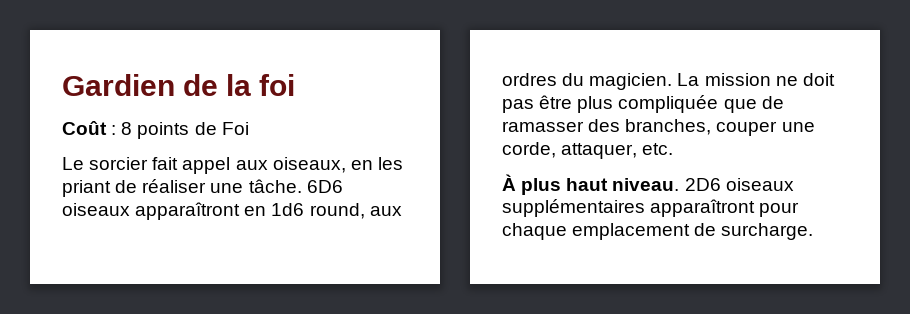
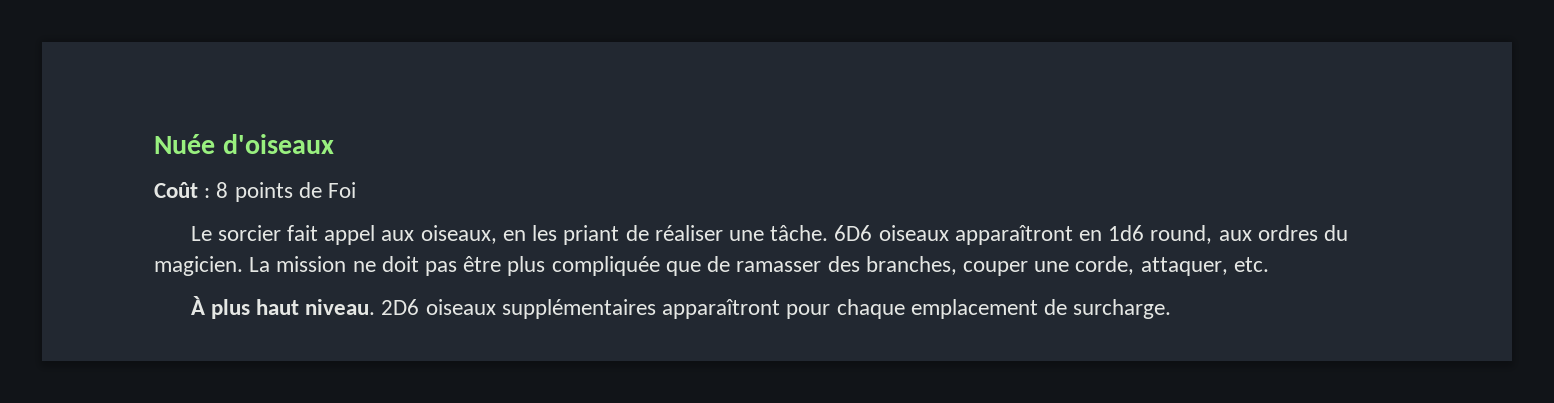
- Gardien de la foi
+ Nuée d'oiseaux

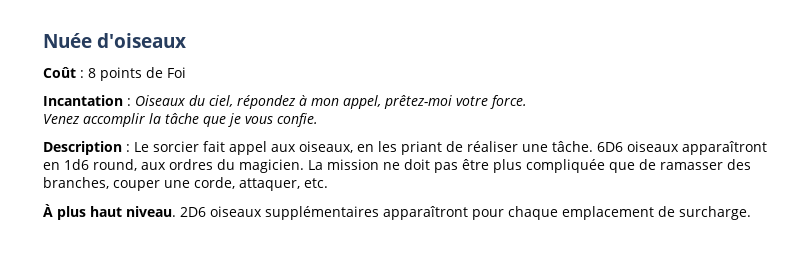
- Le sorcier fait appel aux oiseaux, en les priant de réaliser une tâche.
+ Incantation : Oiseaux du ciel, répondez à mon appel, prêtez-moi votre force.
+ Venez accomplir la tâche que je vous confie.
+ Description : Le sorcier fait appel aux oiseaux, en les priant de réaliser une tâche.

